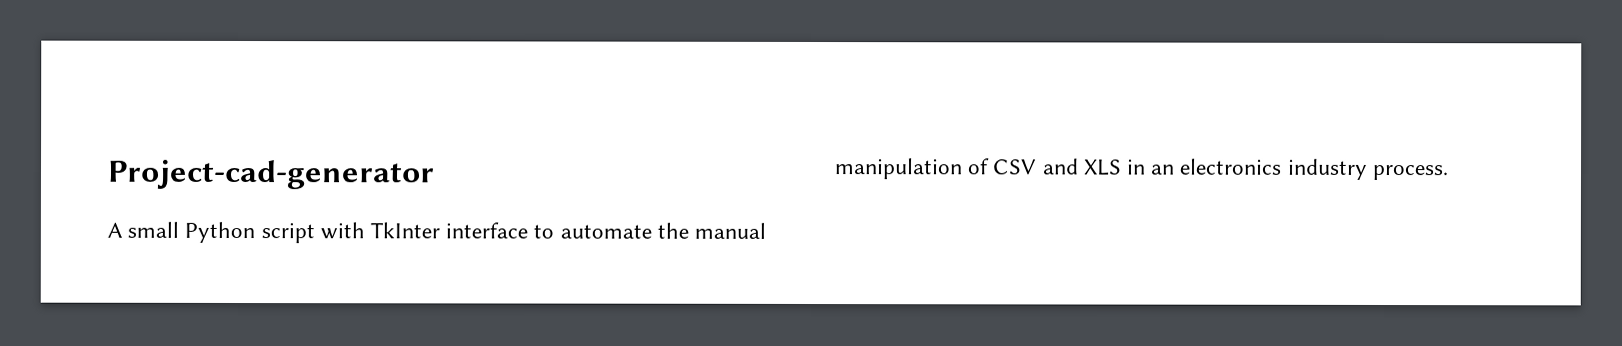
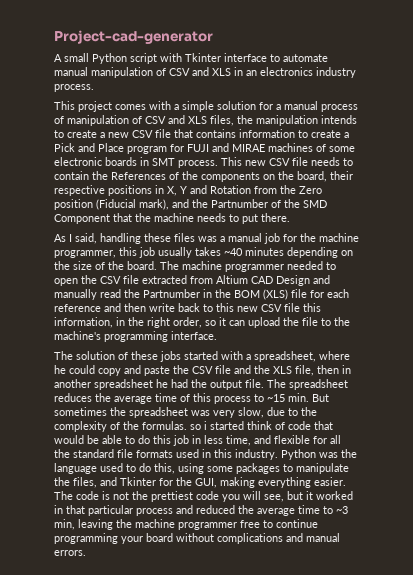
- A small Python script with TkInter interface to automate the manual manipulation of CSV and XLS in an electronics industry process.
+ A small Python script with Tkinter interface to automate manual manipulation of CSV and XLS in an electronics industry process.
+ This project comes with a simple solution for a manual process of manipulation of CSV and XLS files, the manipulation intends to create a new CSV file that contains information to create a Pick and Place program for FUJI and MIRAE machines of some electronic boards in SMT process. This new CSV file needs to contain the References of the components on the board, their respective positions in X, Y and Rotation from the Zero position (Fiducial mark), and the Partnumber of the SMD Component that the machine needs to put there.
+ As I said, handling these files was a manual job for the machine programmer, this job usually takes ~40 minutes depending on the size of the board. The machine programmer needed to open the CSV file extracted from Altium CAD Design and manually read the Partnumber in the BOM (XLS) file for each reference and then write back to this new CSV file this information, in the right order, so it can upload the file to the machine's programming interface.
+ The solution of these jobs started with a spreadsheet, where he could copy and paste the CSV file and the XLS file, then in another spreadsheet he had the output file. The spreadsheet reduces the average time of this process to ~15 min. But sometimes the spreadsheet was very slow, due to the complexity of the formulas. so i started think of code that would be able to do this job in less time, and flexible for all the standard file formats used in this industry. Python was the language used to do this, using some packages to manipulate the files, and Tkinter for the GUI, making everything easier. The code is not the prettiest code you will see, but it worked in that particular process and reduced the average time to ~3 min, leaving the machine programmer free to continue programming your board without complications and manual errors.

